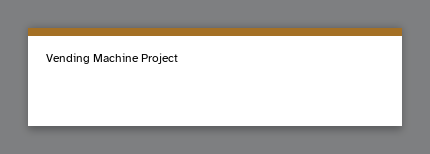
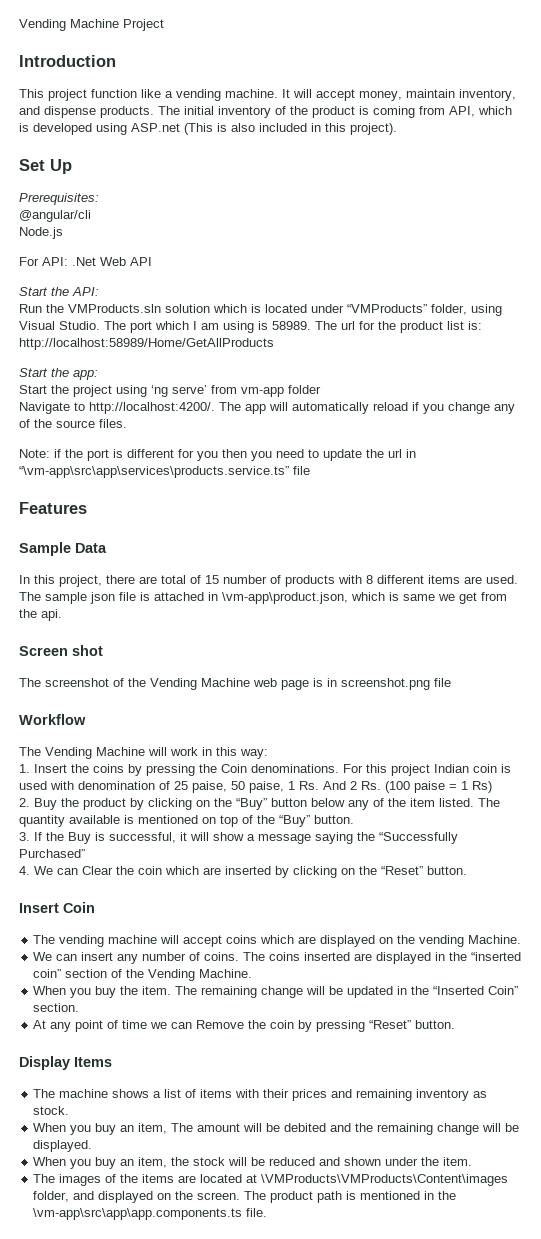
+ Introduction
+ This project function like a vending machine. It will accept money, maintain inventory, and dispense products. The initial inventory of the product is coming from API, which is developed using ASP.net (This is also included in this project).
+ Set Up
+ Prerequisites:
+ @angular/cli
+ Node.js
+ For API: .Net Web API
+ Start the API:
+ Run the VMProducts.sln solution which is located under “VMProducts” folder, using Visual Studio. The port which I am using is 58989. The url for the product list is: http://localhost:58989/Home/GetAllProducts
+ Start the app:
+ Start the project using ‘ng serve’ from vm-app folder
+ Navigate to http://localhost:4200/. The app will automatically reload if you change any of the source files.
+ Note: if the port is different for you then you need to update the url in “\vm-app\src\app\services\products.service.ts” file
+ Features
+ Sample Data
+ In this project, there are total of 15 number of products with 8 different items are used. The sample json file is attached in \vm-app\product.json, which is same we get from the api.
+ Screen shot
+ The screenshot of the Vending Machine web page is in screenshot.png file
+ Workflow
+ The Vending Machine will work in this way:
+ 1. Insert the coins by pressing the Coin denominations. For this project Indian coin is used with denomination of 25 paise, 50 paise, 1 Rs. And 2 Rs. (100 paise = 1 Rs)
+ 2. Buy the product by clicking on the “Buy” button below any of the item listed. The quantity available is mentioned on top of the “Buy” button.
+ 3. If the Buy is successful, it will show a message saying the “Successfully Purchased”
+ 4. We can Clear the coin which are inserted by clicking on the “Reset” button.
+ Insert Coin
+ The vending machine will accept coins which are displayed on the vending Machine.
+ We can insert any number of coins. The coins inserted are displayed in the “inserted coin” section of the Vending Machine.
+ When you buy the item. The remaining change will be updated in the “Inserted Coin” section.
+ At any point of time we can Remove the coin by pressing “Reset” button.
+ Display Items
+ The machine shows a list of items with their prices and remaining inventory as stock.
+ When you buy an item, The amount will be debited and the remaining change will be displayed.
+ When you buy an item, the stock will be reduced and shown under the item.
+ The images of the items are located at \VMProducts\VMProducts\Content\images folder, and displayed on the screen. The product path is mentioned in the \vm-app\src\app\app.components.ts file.

